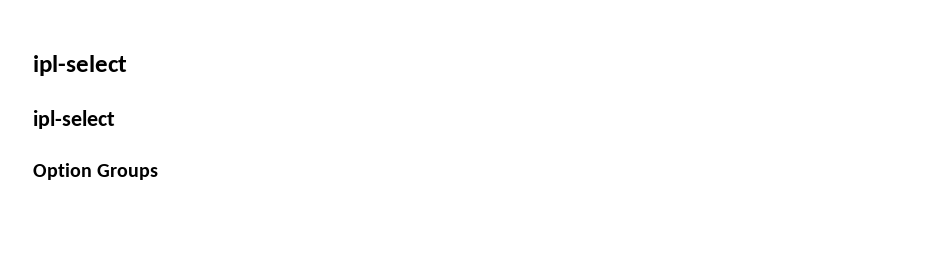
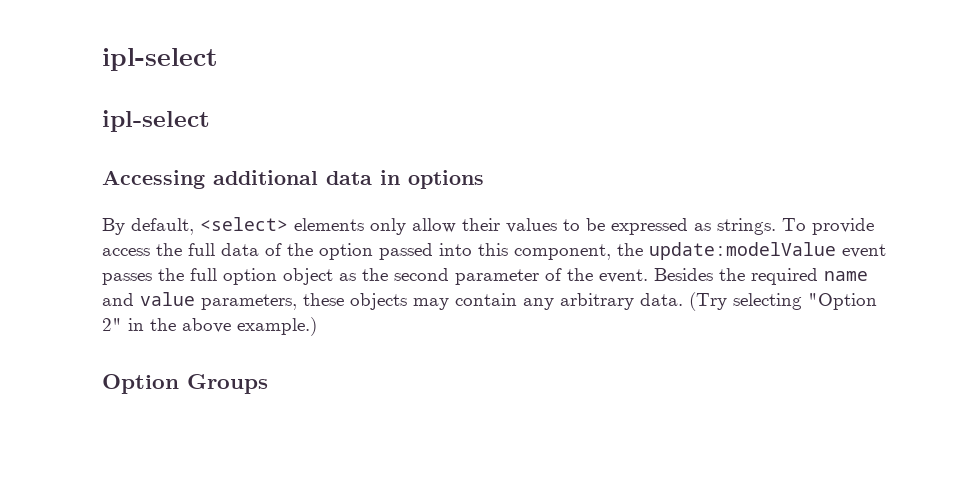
+ Accessing additional data in options
+ By default, <select> elements only allow their values to be expressed as strings. To provide access the full data of the option passed into this component, the update:modelValue event passes the full option object as the second parameter of the event. Besides the required name and value parameters, these objects may contain any arbitrary data. (Try selecting "Option 2" in the above example.)

